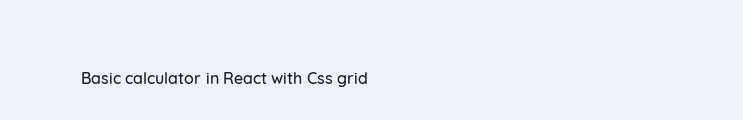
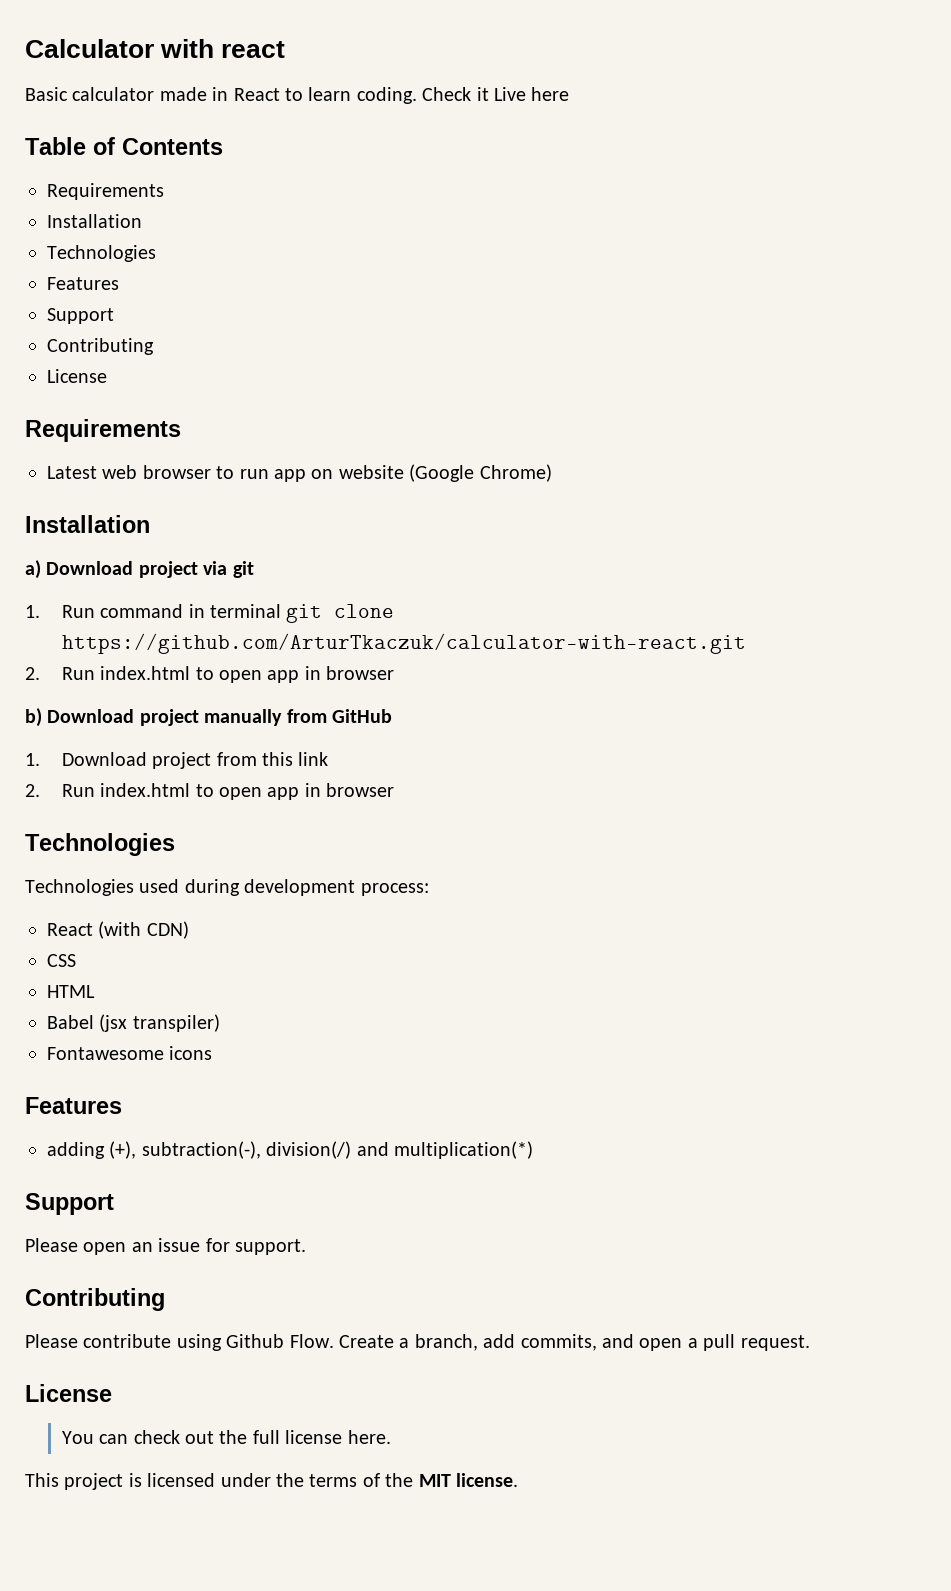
+ Calculator with react
- Basic calculator in React with Css grid
+ Basic calculator made in React to learn coding. Check it Live here
+ Table of Contents
+ Requirements
+ Installation
+ Technologies
+ Features
+ Support
+ Contributing
+ License
+ Requirements
+ Latest web browser to run app on website (Google Chrome)
+ Installation
+ a) Download project via git
+ 1. Run command in terminal git clone https://github.com/ArturTkaczuk/calculator-with-react.git
+ 2. Run index.html to open app in browser
+ b) Download project manually from GitHub
+ 1. Download project from this link
+ 2. Run index.html to open app in browser
+ Technologies
+ Technologies used during development process:
+ React (with CDN)
+ CSS
+ HTML
+ Babel (jsx transpiler)
+ Fontawesome icons
+ Features
+ adding (+), subtraction(-), division(/) and multiplication(*)
+ Support
+ Please open an issue for support.
+ Contributing
+ Please contribute using Github Flow. Create a branch, add commits, and open a pull request.
+ License
+ You can check out the full license here.
+ This project is licensed under the terms of the MIT license.

